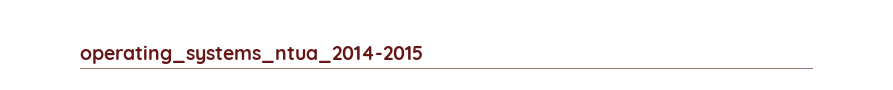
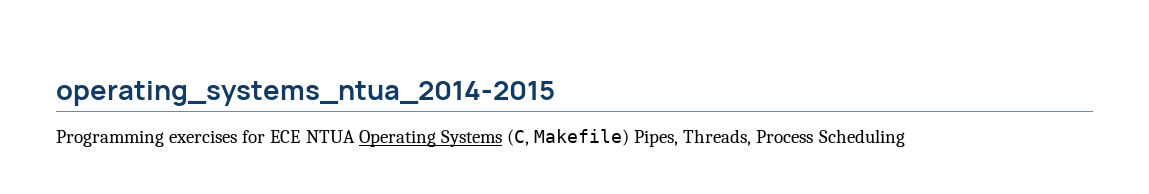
+ Programming exercises for ECE NTUA Operating Systems (C, Makefile) Pipes, Threads, Process Scheduling

